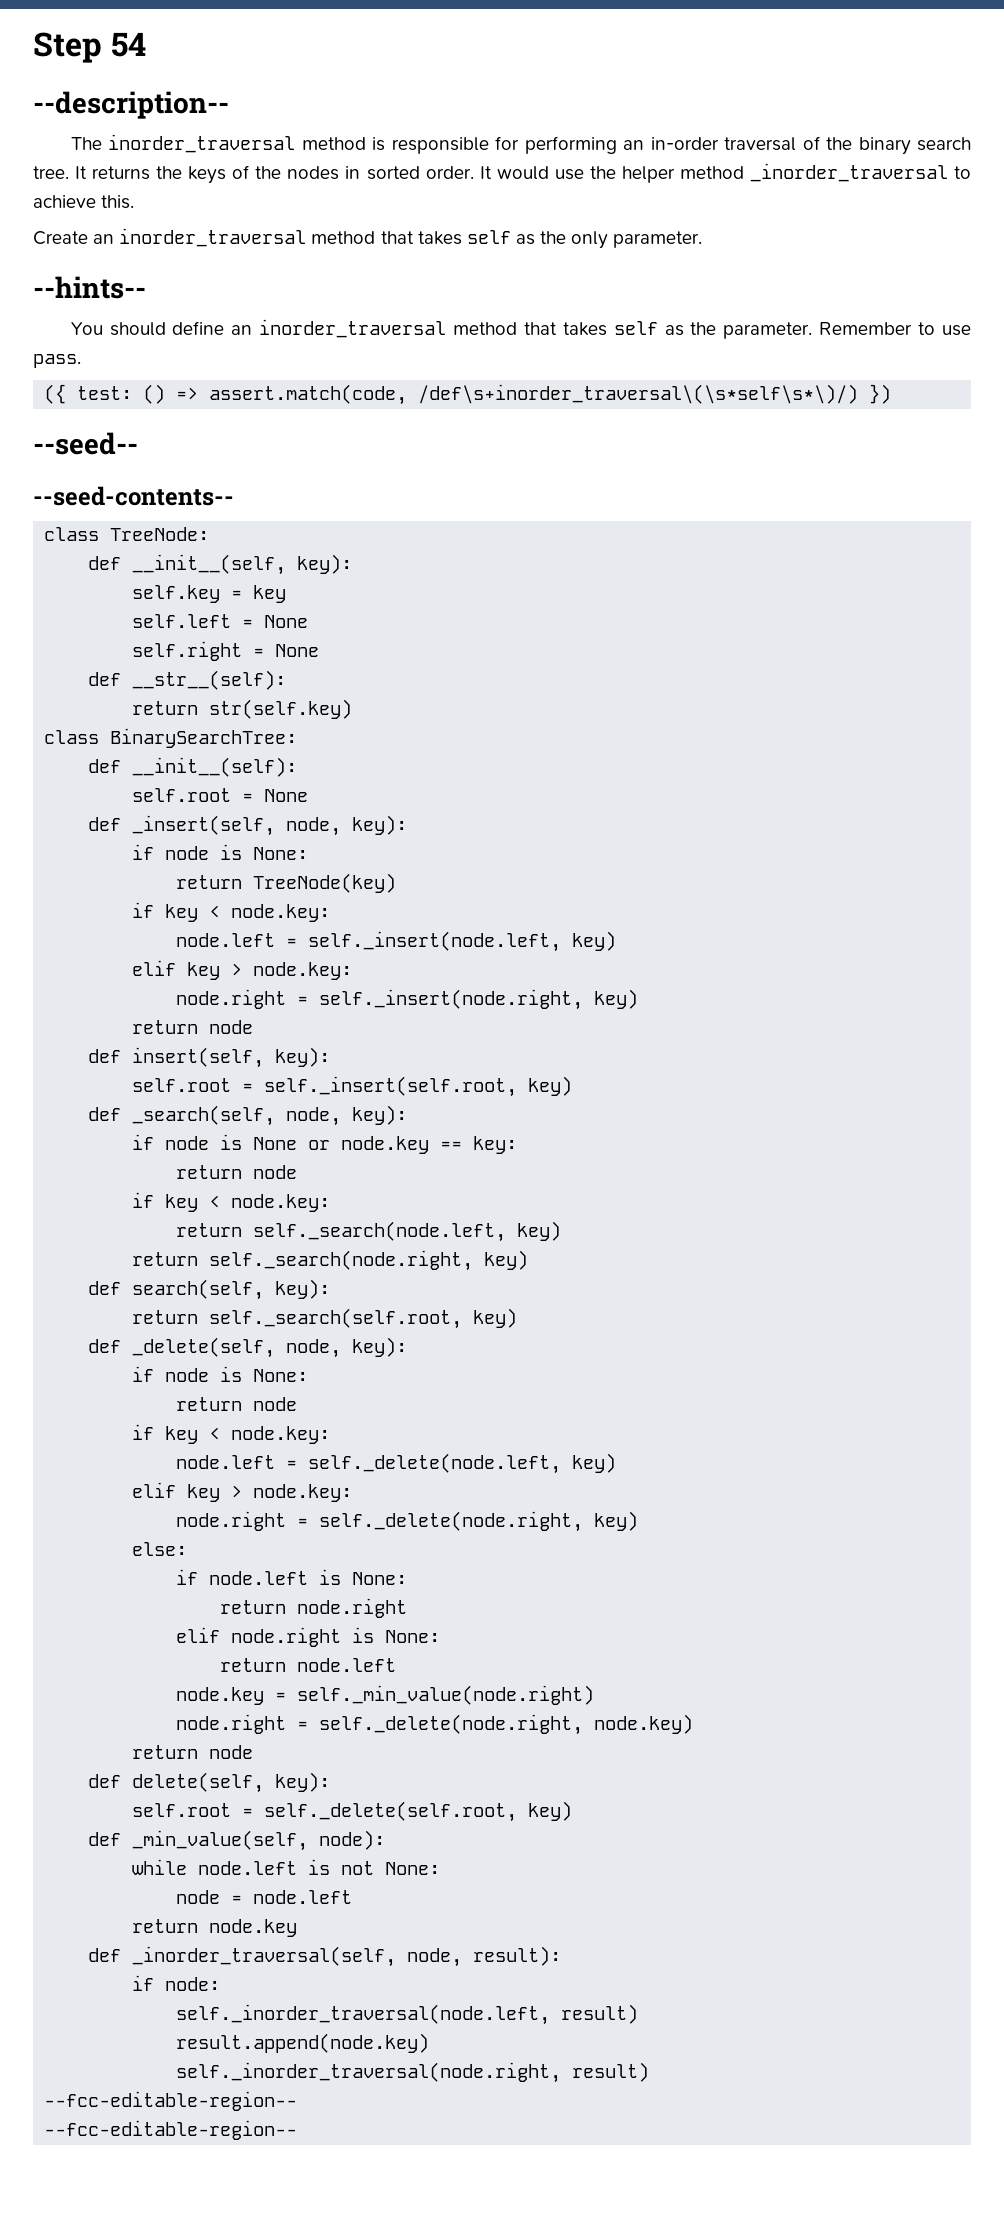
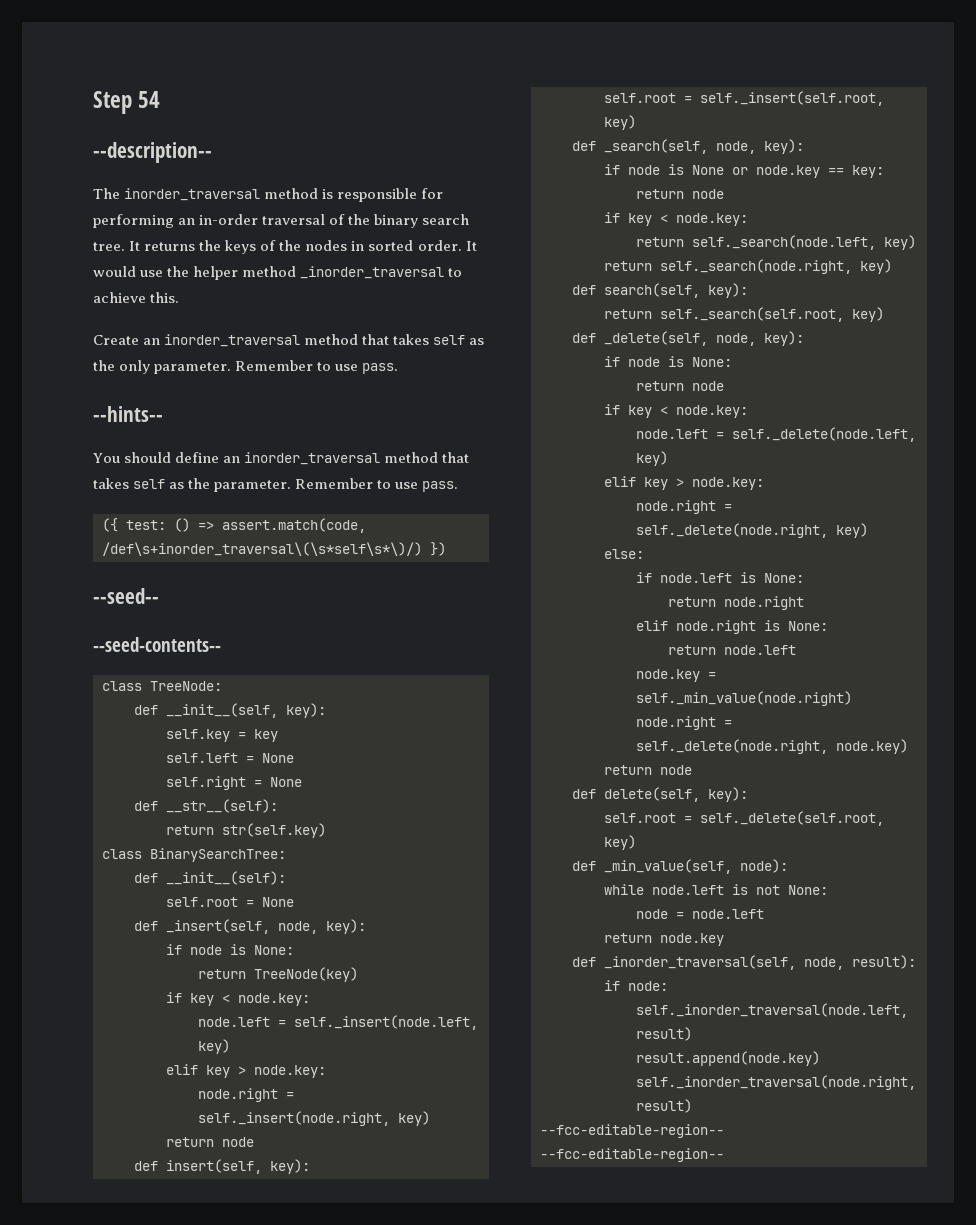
- Create an inorder_traversal method that takes self as the only parameter.
+ Create an inorder_traversal method that takes self as the only parameter. Remember to use pass.

